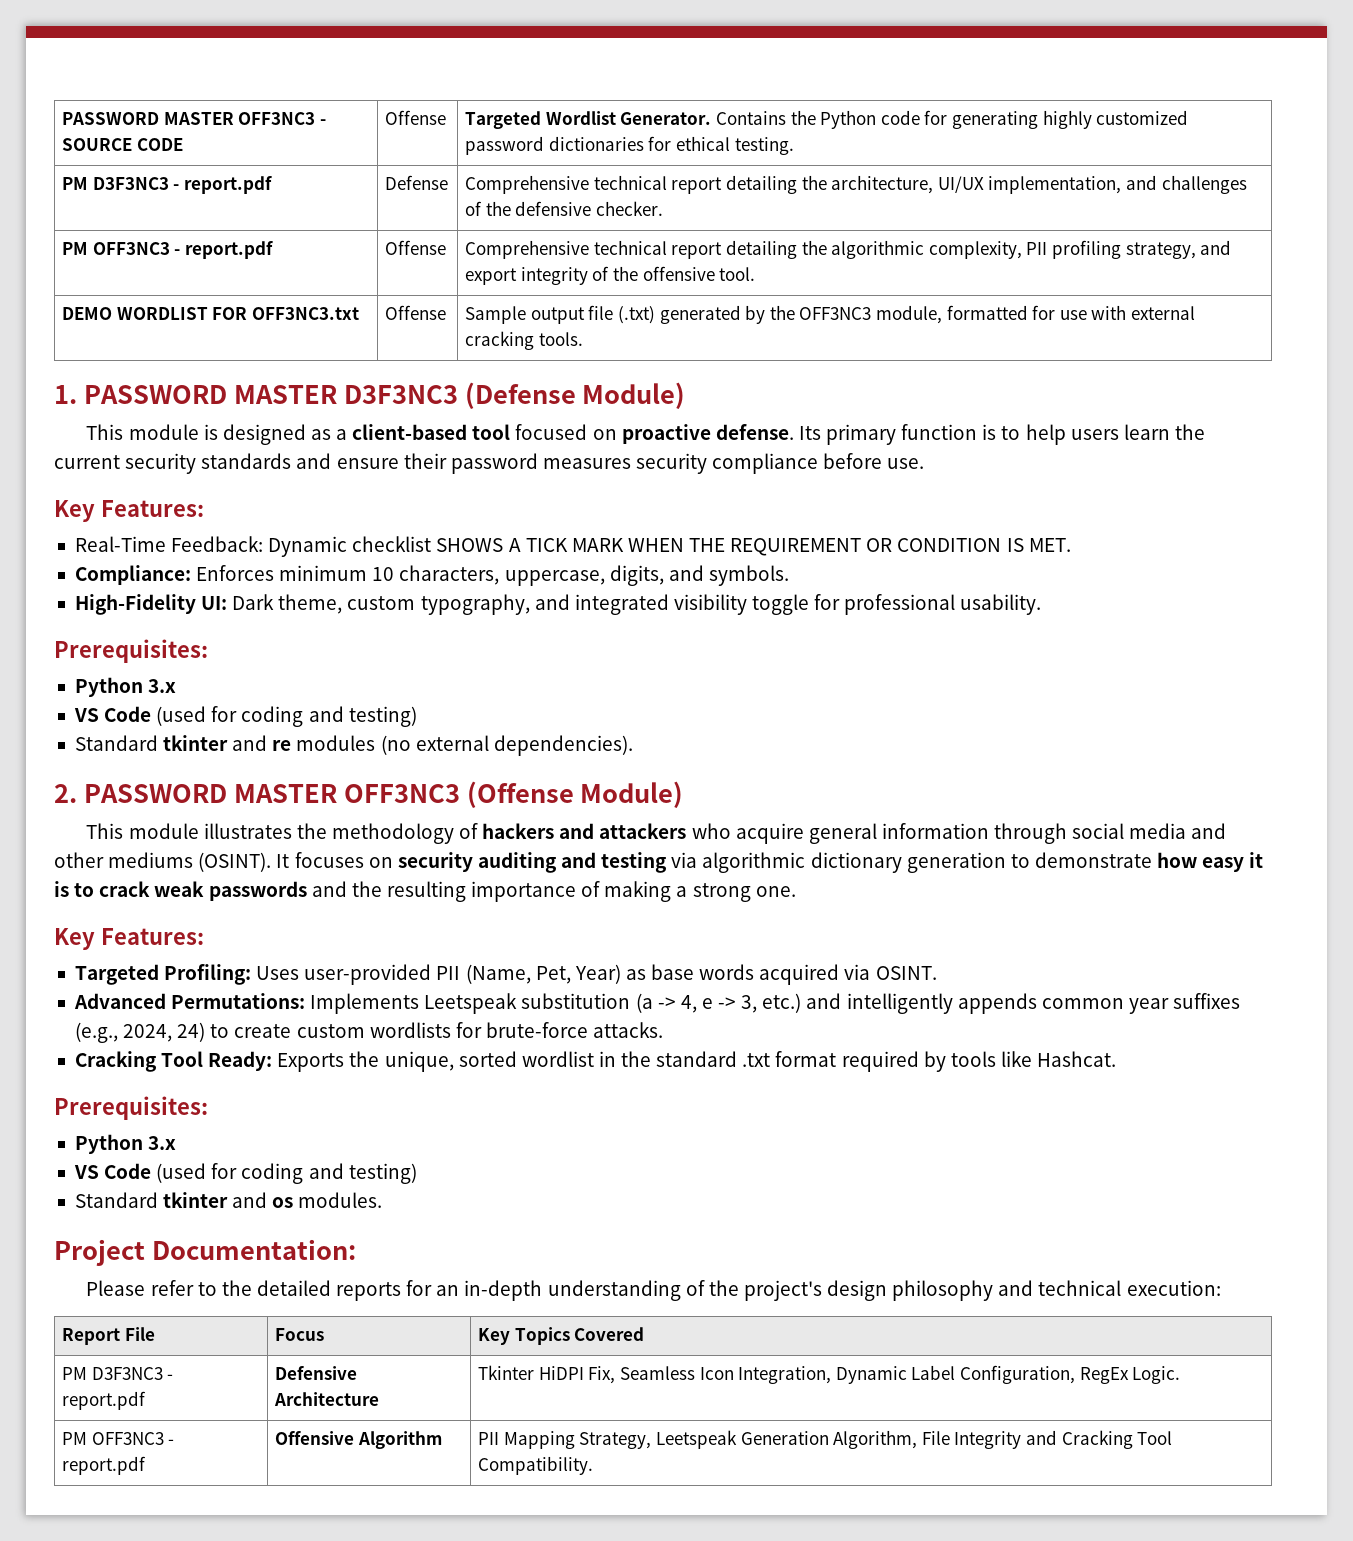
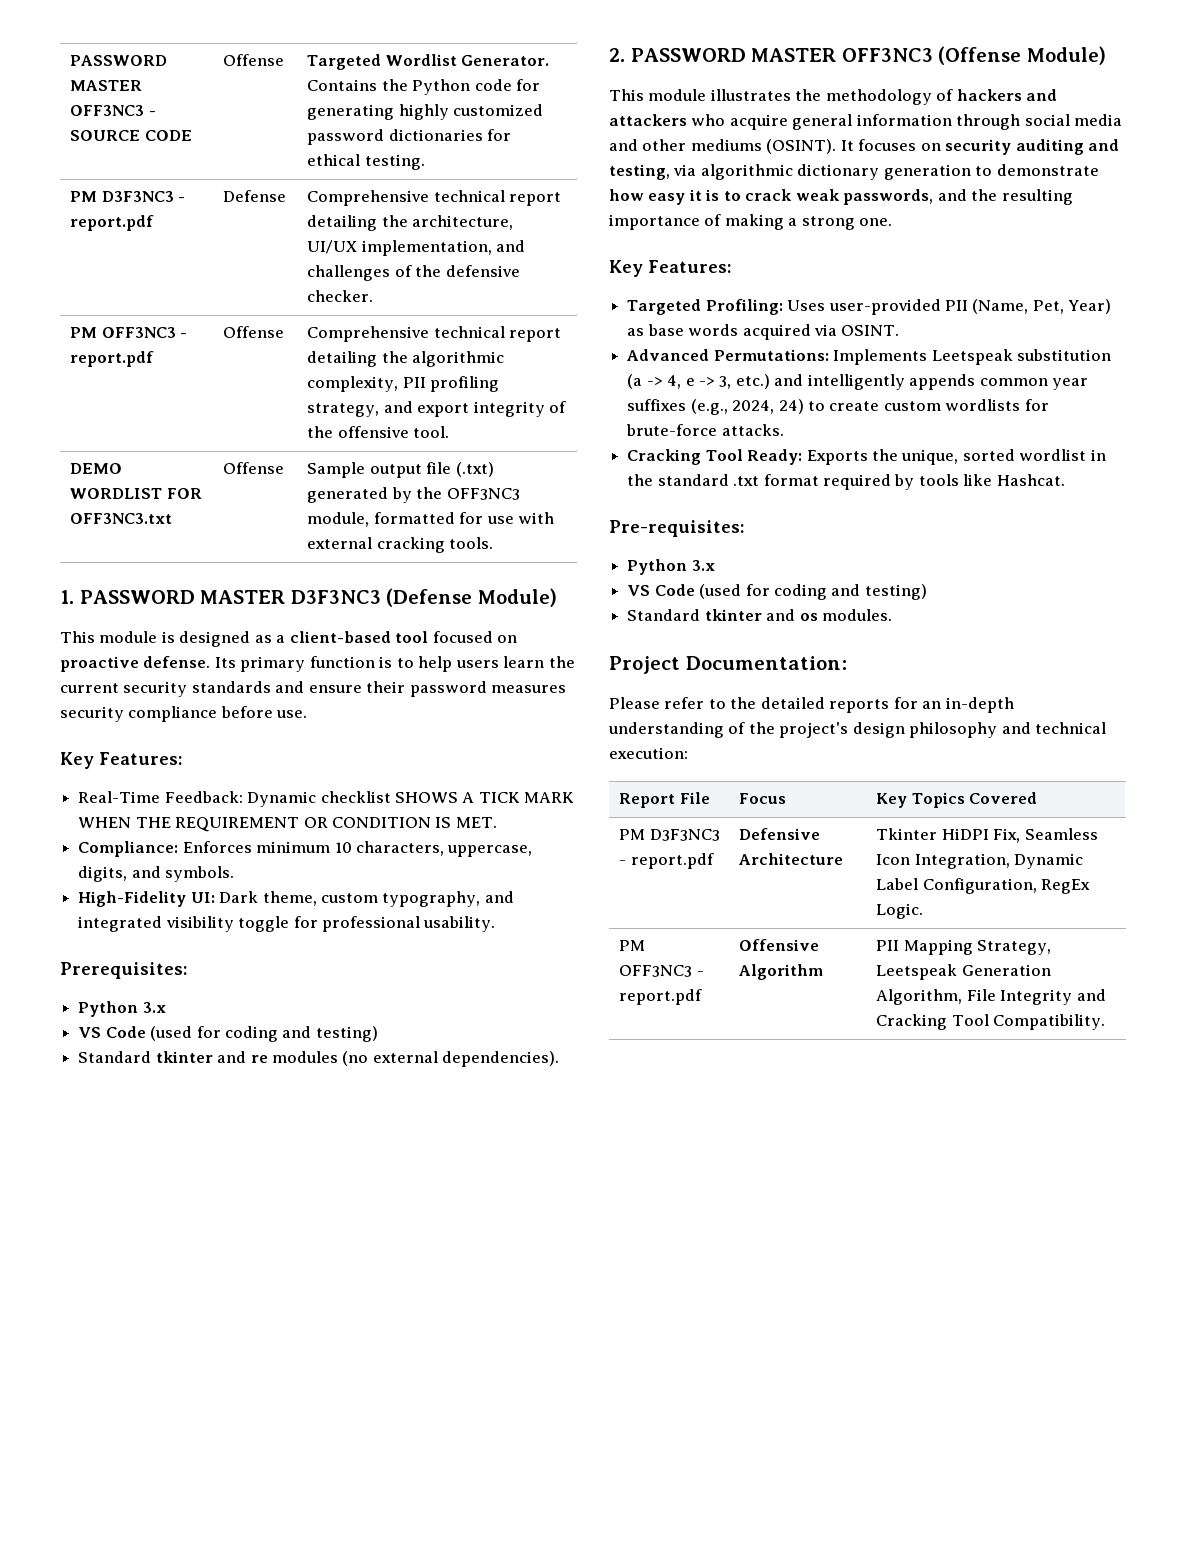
- It focuses on security auditing and testing via algorithmic dictionary generation to demonstrate how easy it is to crack weak passwords and the resulting importance of making a strong one.
+ It focuses on security auditing and testing, via algorithmic dictionary generation to demonstrate how easy it is to crack weak passwords, and the resulting importance of making a strong one.
  Cracking Tool Ready: Exports the unique, sorted wordlist in the standard .txt format required by tools like Hashcat.
- Prerequisites:
+ Pre-requisites:

